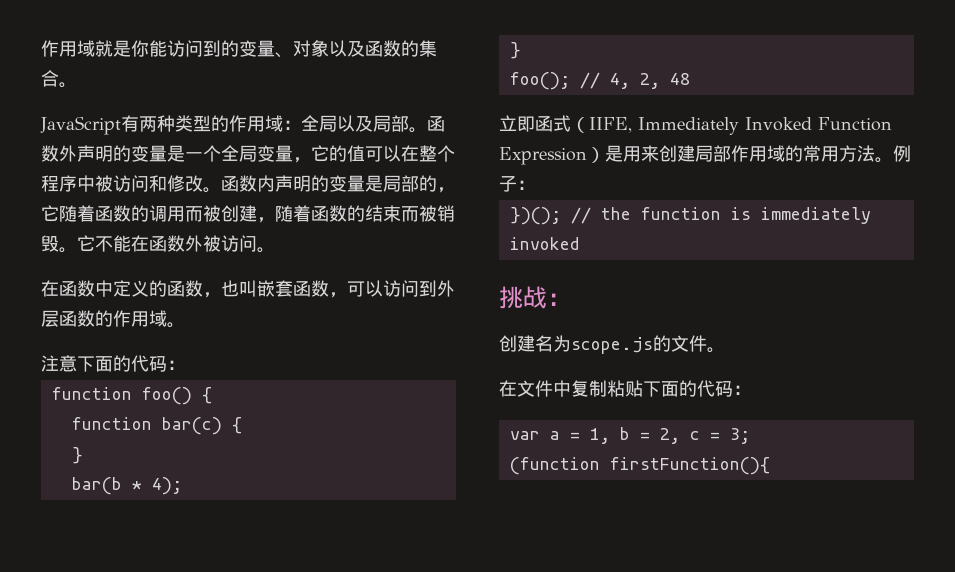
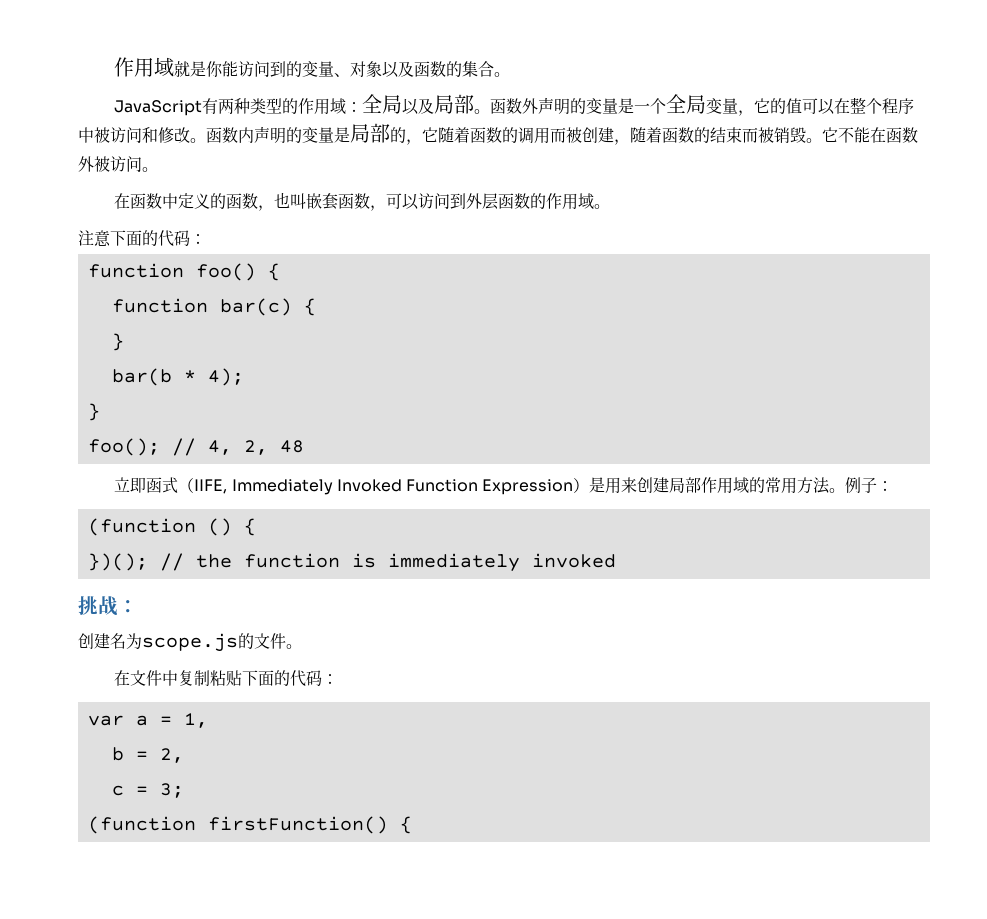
+ (function () {
- var a = 1, b = 2, c = 3;
+ var a = 1,
+ b = 2,
+ c = 3;
- (function firstFunction(){
+ (function firstFunction() {

